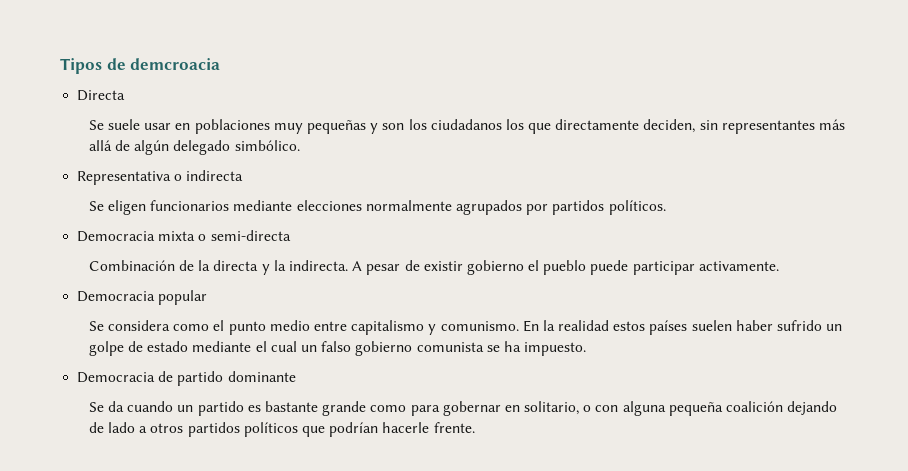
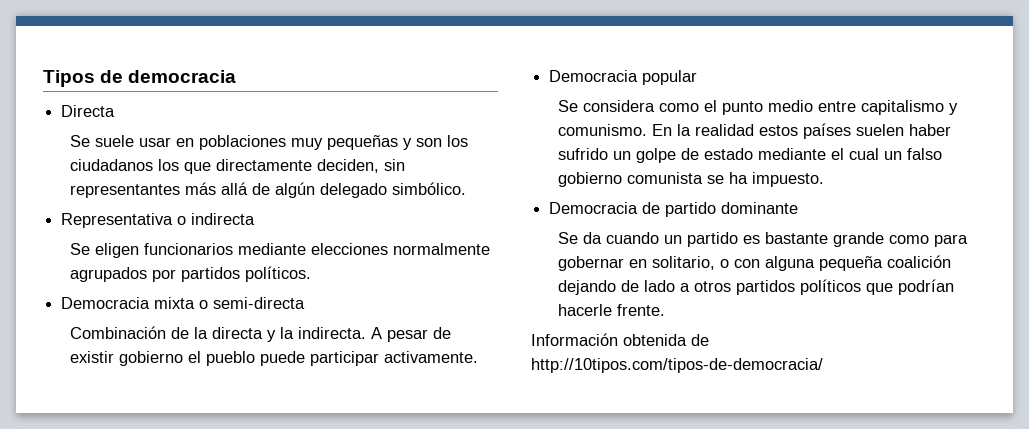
- Tipos de demcroacia
+ Tipos de democracia
+ Información obtenida de http://10tipos.com/tipos-de-democracia/

